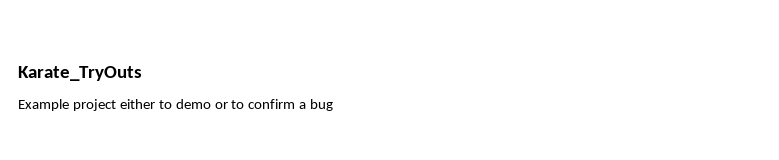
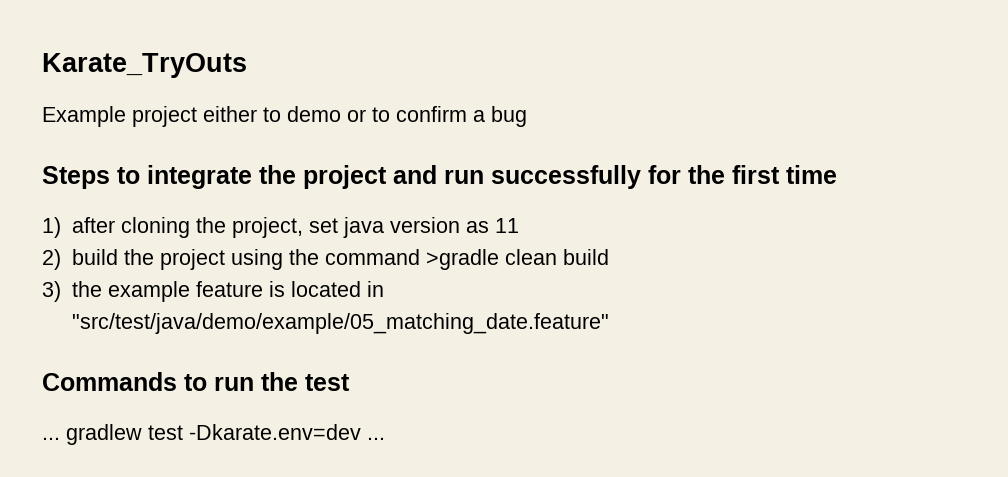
+ Steps to integrate the project and run successfully for the first time
+ 1) after cloning the project, set java version as 11
+ 2) build the project using the command >gradle clean build
+ 3) the example feature is located in "src/test/java/demo/example/05_matching_date.feature"
+ Commands to run the test
+ ... gradlew test -Dkarate.env=dev ...

